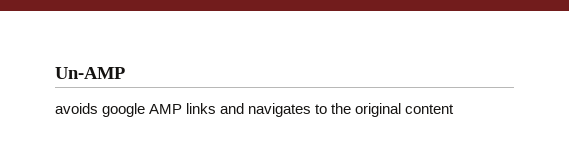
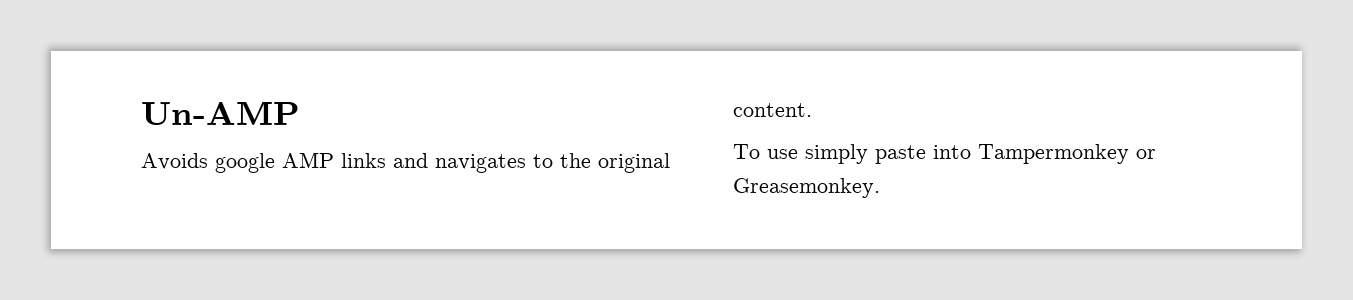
- avoids google AMP links and navigates to the original content
+ Avoids google AMP links and navigates to the original content.
+ To use simply paste into Tampermonkey or Greasemonkey.

